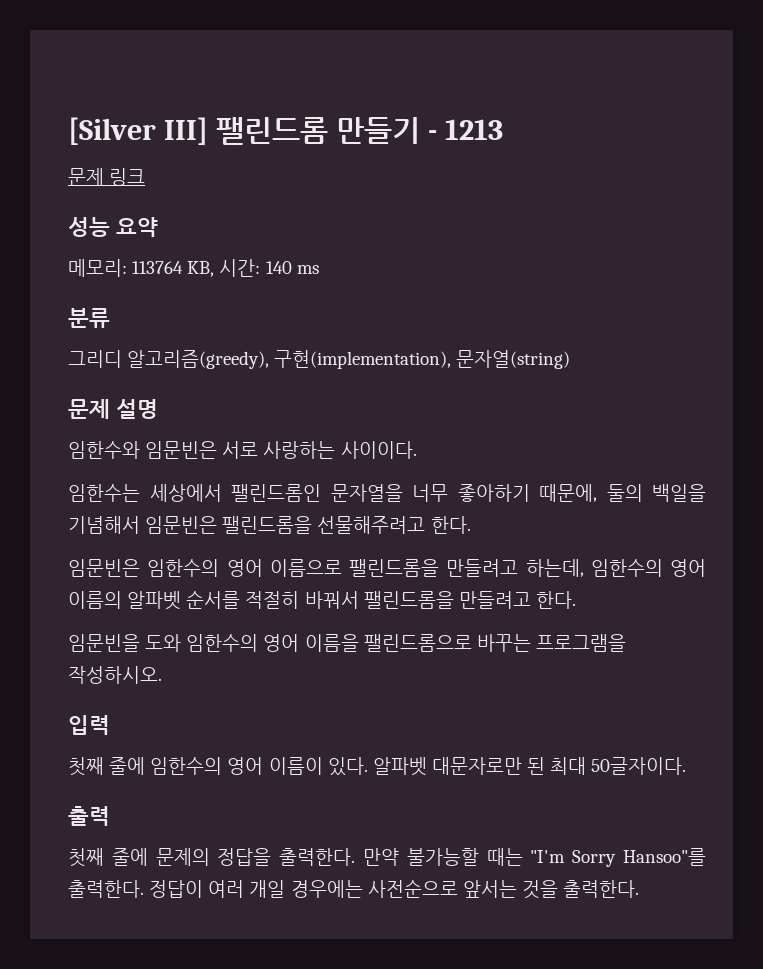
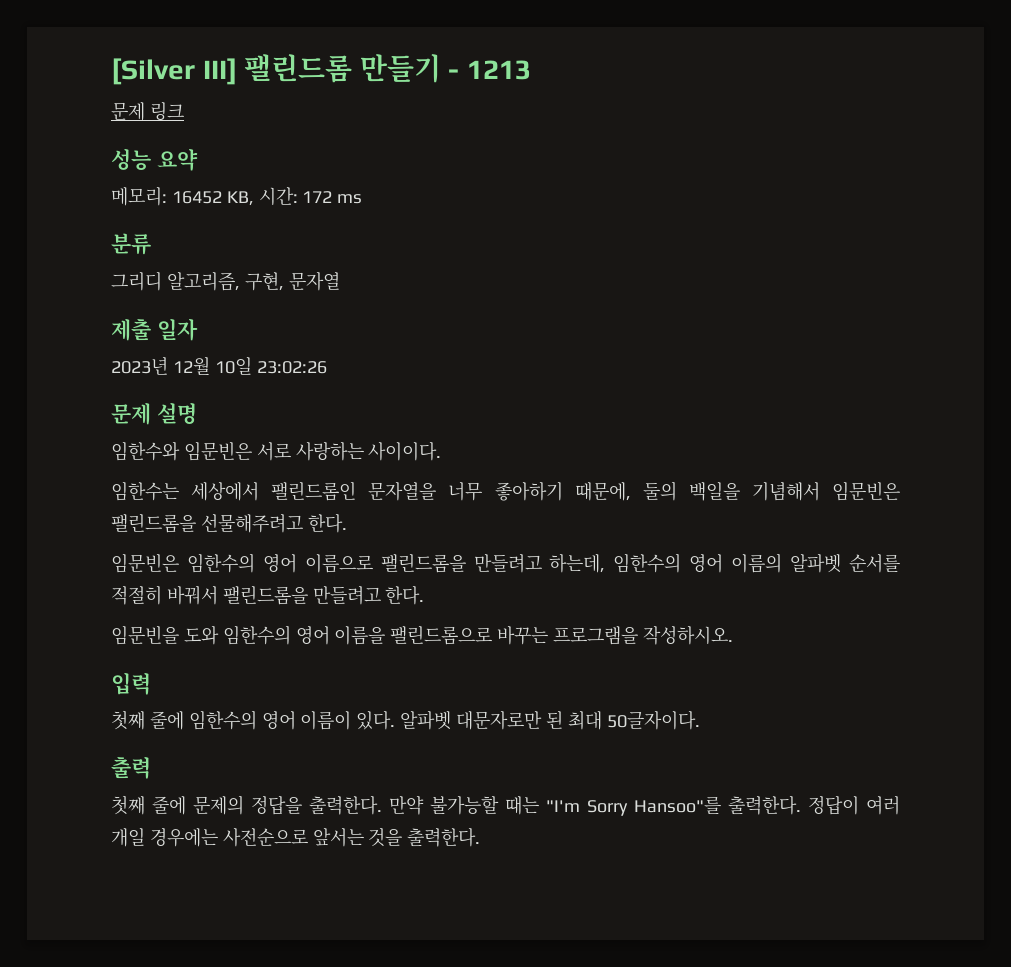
- 메모리: 113764 KB, 시간: 140 ms
+ 메모리: 16452 KB, 시간: 172 ms
- 그리디 알고리즘(greedy), 구현(implementation), 문자열(string)
+ 그리디 알고리즘, 구현, 문자열
+ 제출 일자
+ 2023년 12월 10일 23:02:26

